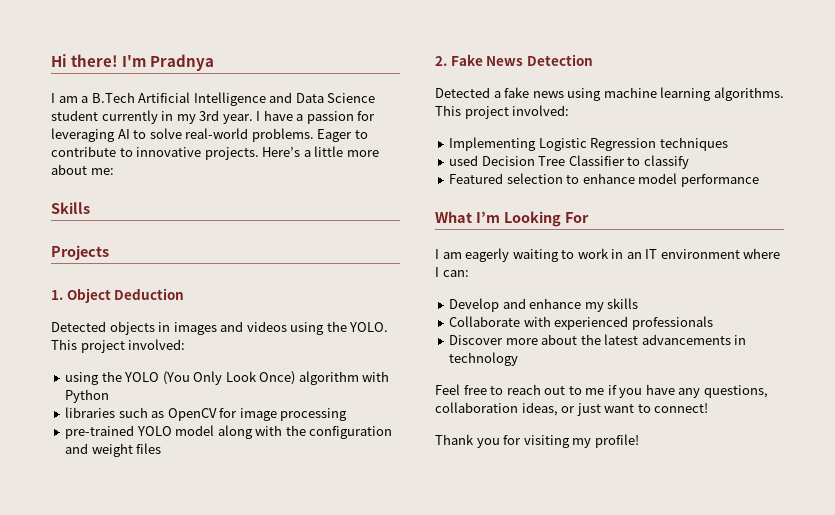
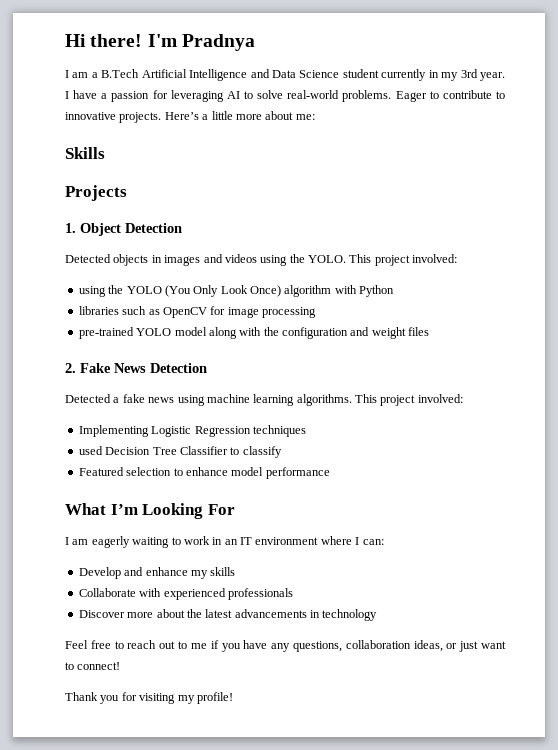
- 1. Object Deduction
+ 1. Object Detection

